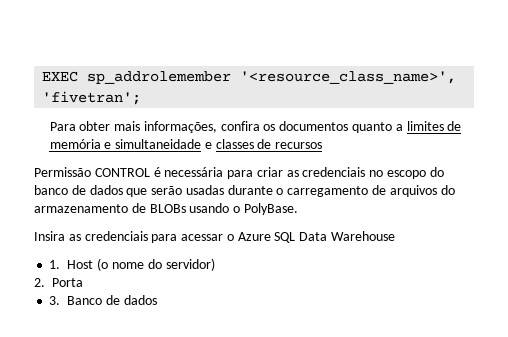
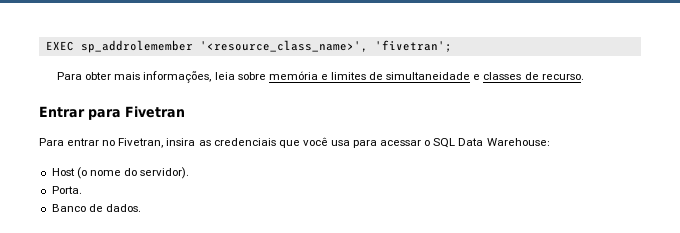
- Para obter mais informações, confira os documentos quanto a limites de memória e simultaneidade e classes de recursos
- Permissão CONTROL é necessária para criar as credenciais no escopo do banco de dados que serão usadas durante o carregamento de arquivos do armazenamento de BLOBs usando o PolyBase.
- Insira as credenciais para acessar o Azure SQL Data Warehouse
- 1. Host (o nome do servidor)
- 2. Porta
- 3. Banco de dados
+ Para obter mais informações, leia sobre memória e limites de simultaneidade e classes de recurso.
+ Entrar para Fivetran
+ Para entrar no Fivetran, insira as credenciais que você usa para acessar o SQL Data Warehouse:
+ Host (o nome do servidor).
+ Porta.
+ Banco de dados.

